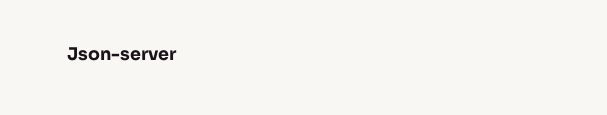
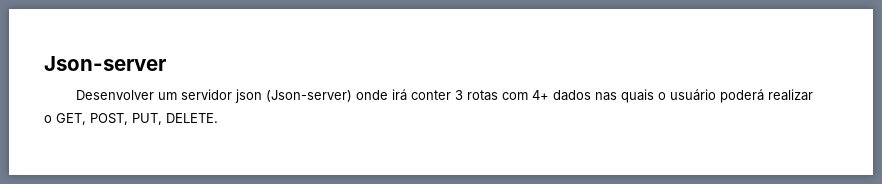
+ Desenvolver um servidor json (Json-server) onde irá conter 3 rotas com 4+ dados nas quais o usuário poderá realizar o GET, POST, PUT, DELETE.

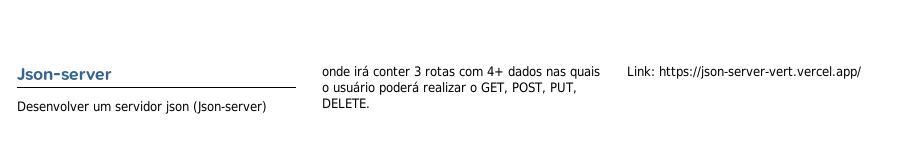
+ Link: https://json-server-vert.vercel.app/

